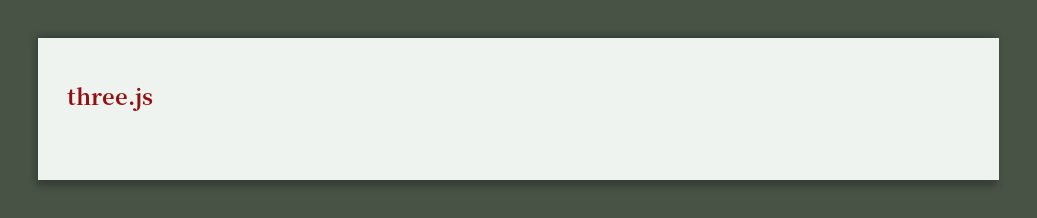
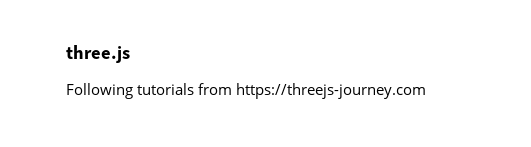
+ Following tutorials from https://threejs-journey.com

